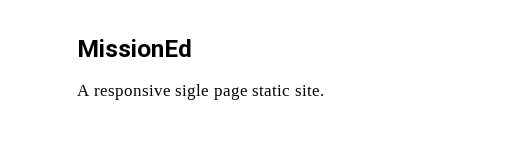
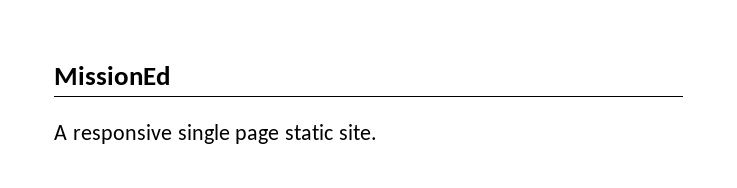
- A responsive sigle page static site.
+ A responsive single page static site.

